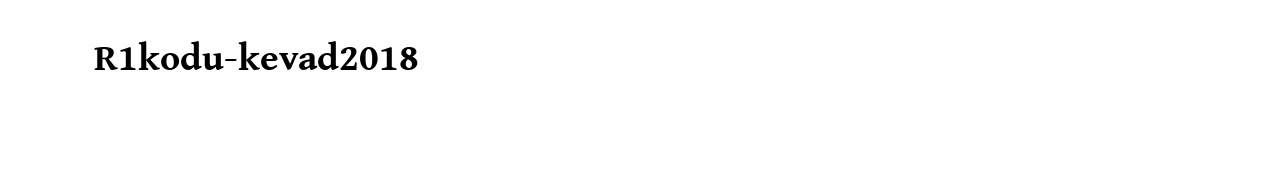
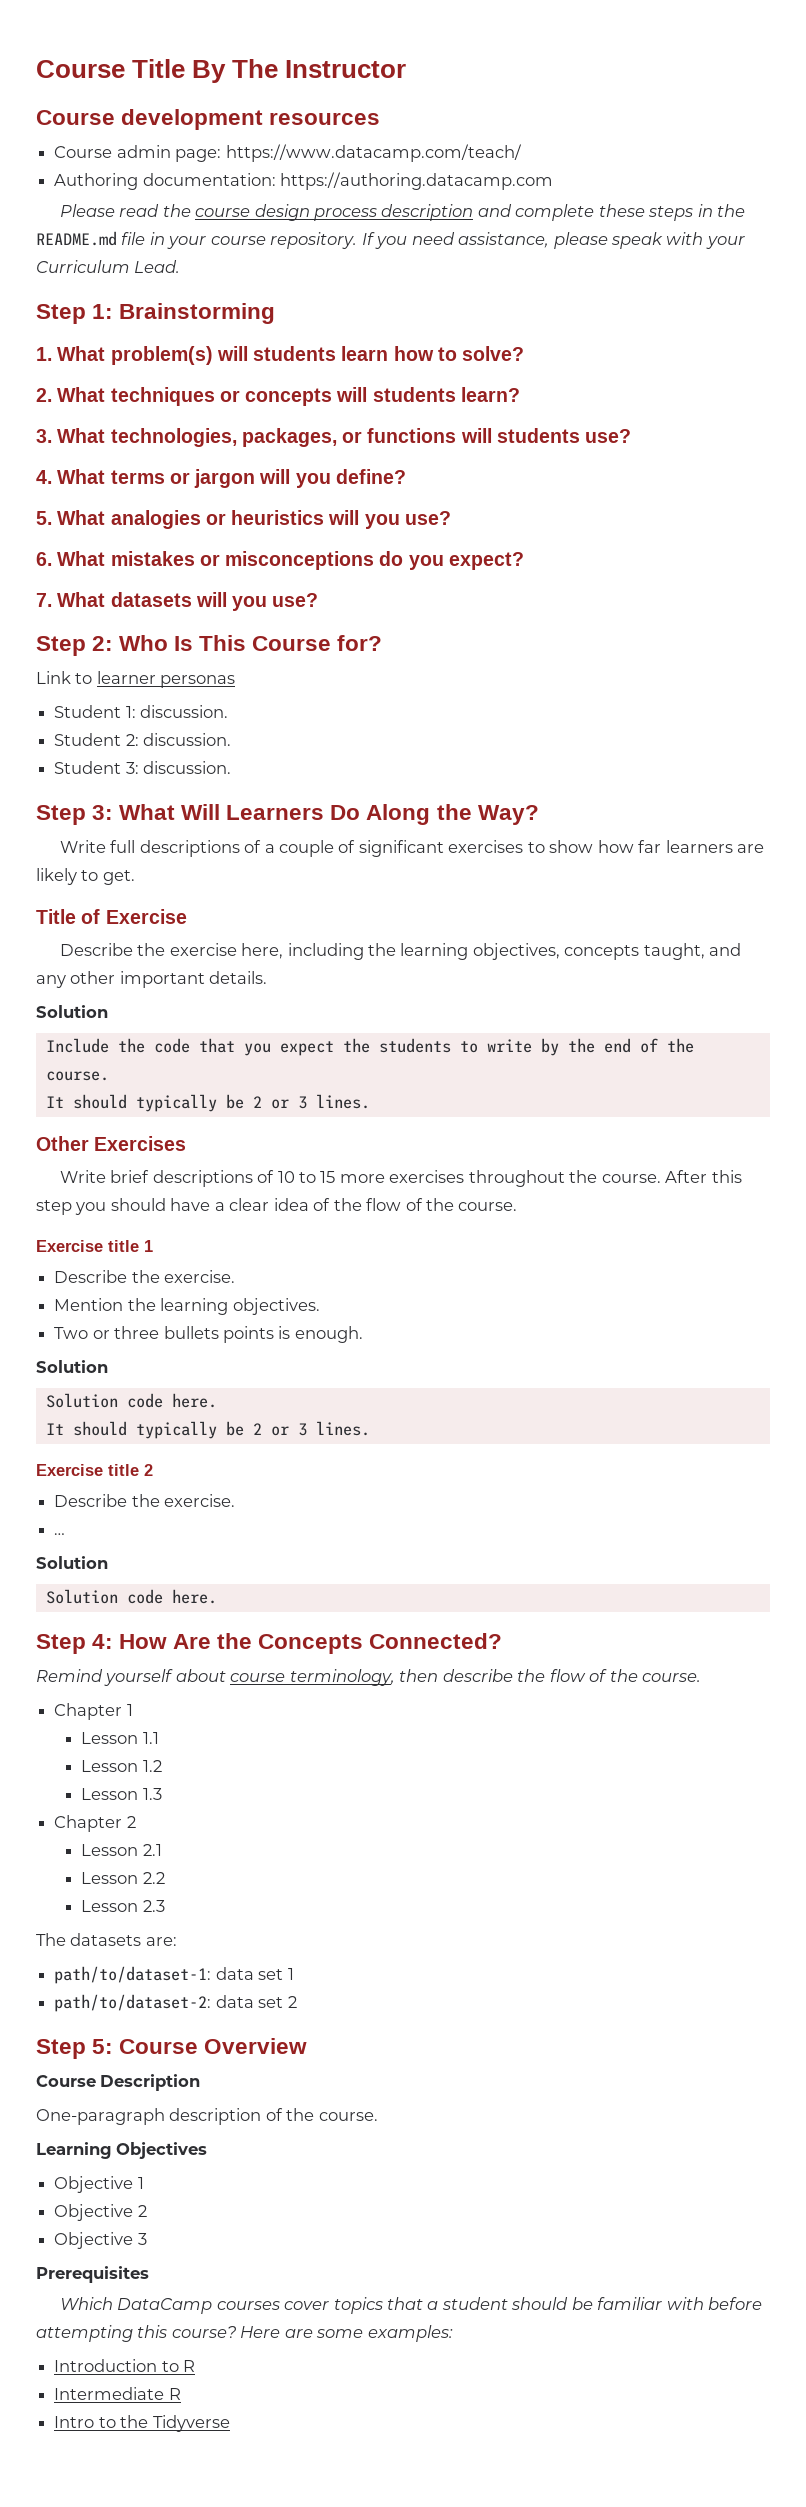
- R1kodu-kevad2018
+ Course Title By The Instructor
+ Course development resources
+ Course admin page: https://www.datacamp.com/teach/
+ Authoring documentation: https://authoring.datacamp.com
+ Please read the course design process description and complete these steps in the README.md file in your course repository. If you need assistance, please speak with your Curriculum Lead.
+ Step 1: Brainstorming
+ 1. What problem(s) will students learn how to solve?
+ 2. What techniques or concepts will students learn?
+ 3. What technologies, packages, or functions will students use?
+ 4. What terms or jargon will you define?
+ 5. What analogies or heuristics will you use?
+ 6. What mistakes or misconceptions do you expect?
+ 7. What datasets will you use?
+ Step 2: Who Is This Course for?
+ Link to learner personas
+ Student 1: discussion.
+ Student 2: discussion.
+ Student 3: discussion.
+ Step 3: What Will Learners Do Along the Way?
+ Write full descriptions of a couple of significant exercises to show how far learners are likely to get.
+ Title of Exercise
+ Describe the exercise here, including the learning objectives, concepts taught, and any other important details.
+ Solution
+ Include the code that you expect the students to write by the end of the course.
+ It should typically be 2 or 3 lines.
+ Other Exercises
+ Write brief descriptions of 10 to 15 more exercises throughout the course. After this step you should have a clear idea of the flow of the course.
+ Exercise title 1
+ Describe the exercise.
+ Mention the learning objectives.
+ Two or three bullets points is enough.
+ Solution
+ Solution code here.
+ It should typically be 2 or 3 lines.
+ Exercise title 2
+ Describe the exercise.
+ …
+ Solution
+ Solution code here.
+ Step 4: How Are the Concepts Connected?
+ Remind yourself about course terminology, then describe the flow of the course.
+ Chapter 1
+ Lesson 1.1
+ Lesson 1.2
+ Lesson 1.3
+ Chapter 2
+ Lesson 2.1
+ Lesson 2.2
+ Lesson 2.3
+ The datasets are:
+ path/to/dataset-1: data set 1
+ path/to/dataset-2: data set 2
+ Step 5: Course Overview
+ Course Description
+ One-paragraph description of the course.
+ Learning Objectives
+ Objective 1
+ Objective 2
+ Objective 3
+ Prerequisites
+ Which DataCamp courses cover topics that a student should be familiar with before attempting this course? Here are some examples:
+ Introduction to R
+ Intermediate R
+ Intro to the Tidyverse

